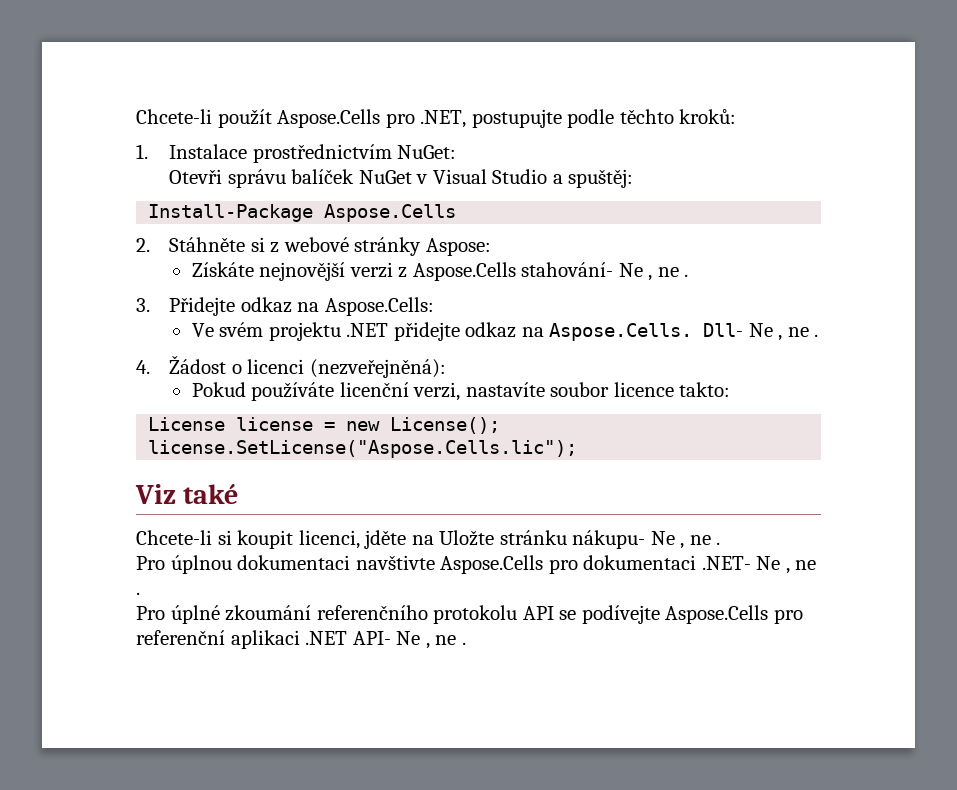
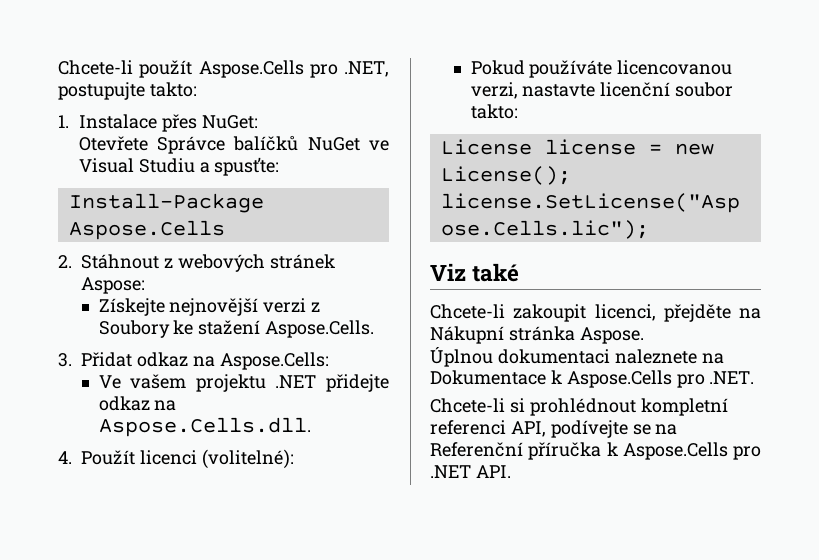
- Chcete-li použít Aspose.Cells pro .NET, postupujte podle těchto kroků:
+ Chcete-li použít Aspose.Cells pro .NET, postupujte takto:
- 1. Instalace prostřednictvím NuGet:
+ 1. Instalace přes NuGet:
- Otevři správu balíček NuGet v Visual Studio a spuštěj:
+ Otevřete Správce balíčků NuGet ve Visual Studiu a spusťte:
  Install-Package Aspose.Cells
- 2. Stáhněte si z webové stránky Aspose:
+ 2. Stáhnout z webových stránek Aspose:
- Získáte nejnovější verzi z Aspose.Cells stahování- Ne , ne .
+ Získejte nejnovější verzi z Soubory ke stažení Aspose.Cells.
- 3. Přidejte odkaz na Aspose.Cells:
+ 3. Přidat odkaz na Aspose.Cells:
- Ve svém projektu .NET přidejte odkaz na Aspose.Cells. Dll- Ne , ne .
- 4. Žádost o licenci (nezveřejněná):
- Pokud používáte licenční verzi, nastavíte soubor licence takto:
+ Ve vašem projektu .NET přidejte odkaz na Aspose.Cells.dll.
+ 4. Použít licenci (volitelné):
+ Pokud používáte licencovanou verzi, nastavte licenční soubor takto:
- Chcete-li si koupit licenci, jděte na Uložte stránku nákupu- Ne , ne .
- Pro úplnou dokumentaci navštivte Aspose.Cells pro dokumentaci .NET- Ne , ne .
- Pro úplné zkoumání referenčního protokolu API se podívejte Aspose.Cells pro referenční aplikaci .NET API- Ne , ne .
+ Chcete-li zakoupit licenci, přejděte na Nákupní stránka Aspose.
+ Úplnou dokumentaci naleznete na Dokumentace k Aspose.Cells pro .NET.
+ Chcete-li si prohlédnout kompletní referenci API, podívejte se na Referenční příručka k Aspose.Cells pro .NET API.

